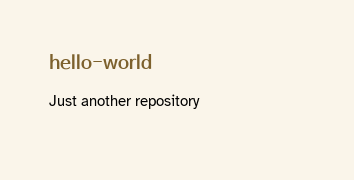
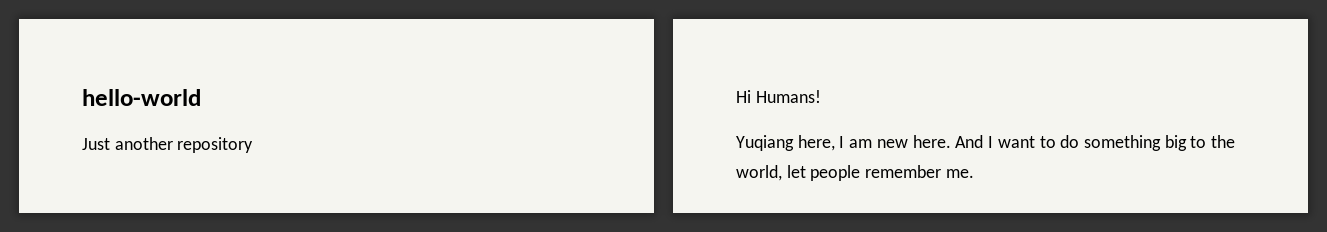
+ Hi Humans!
+ Yuqiang here, I am new here. And I want to do something big to the world, let people remember me.

